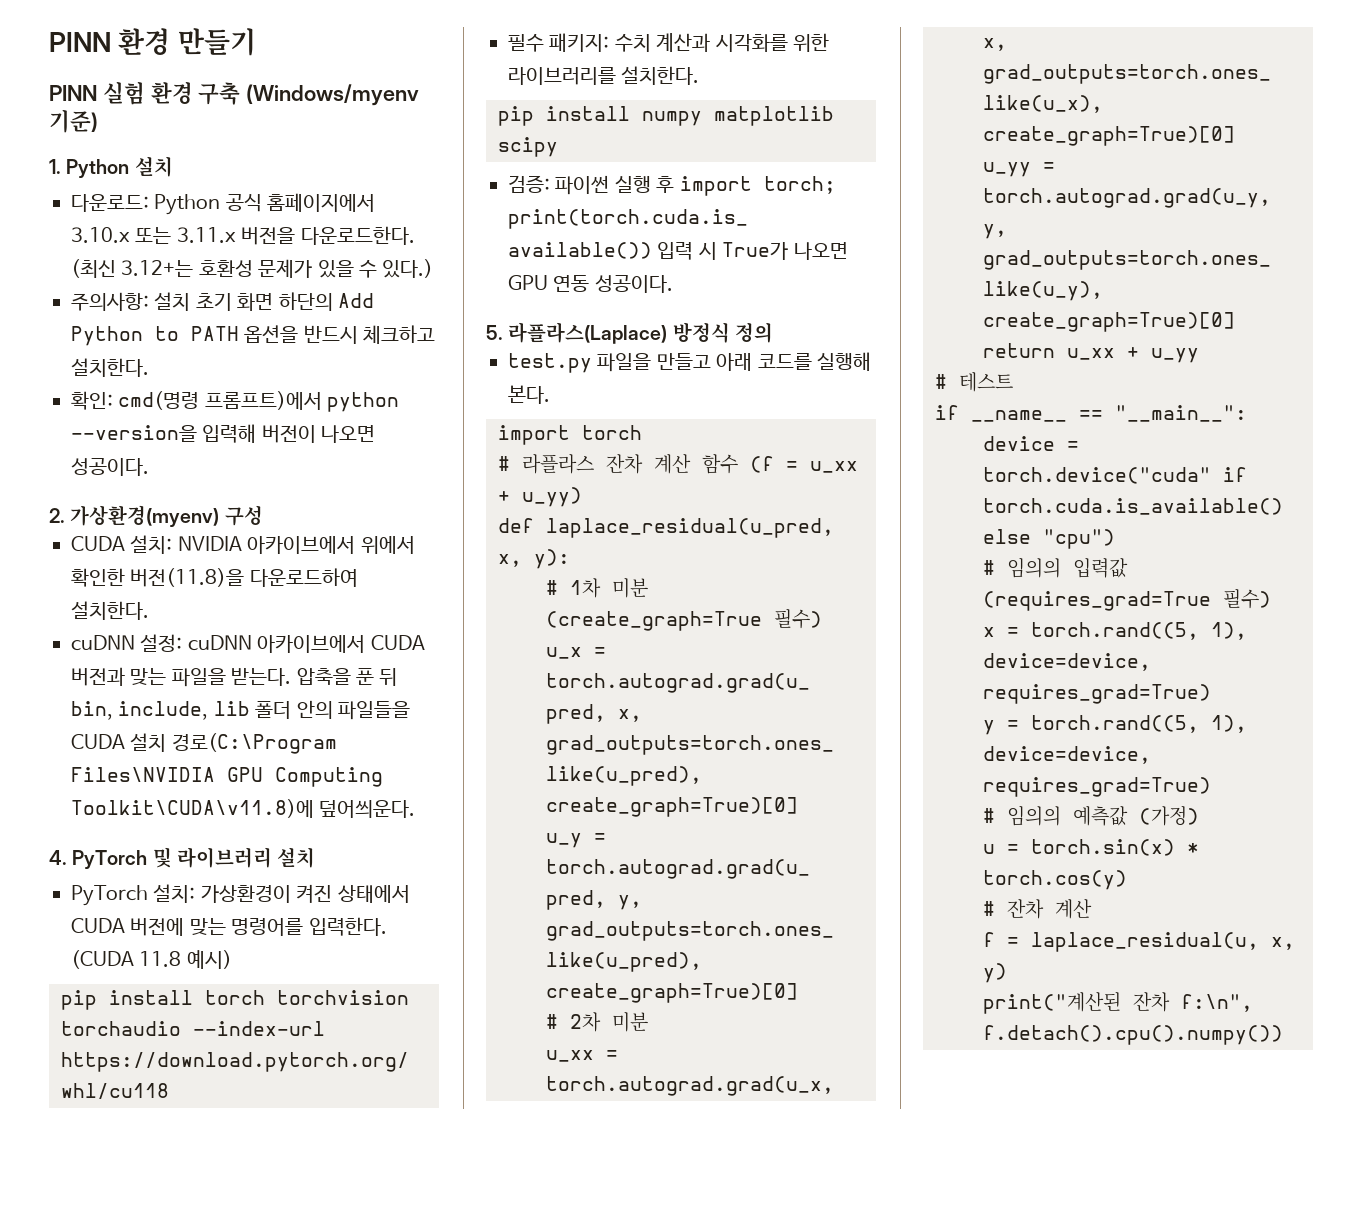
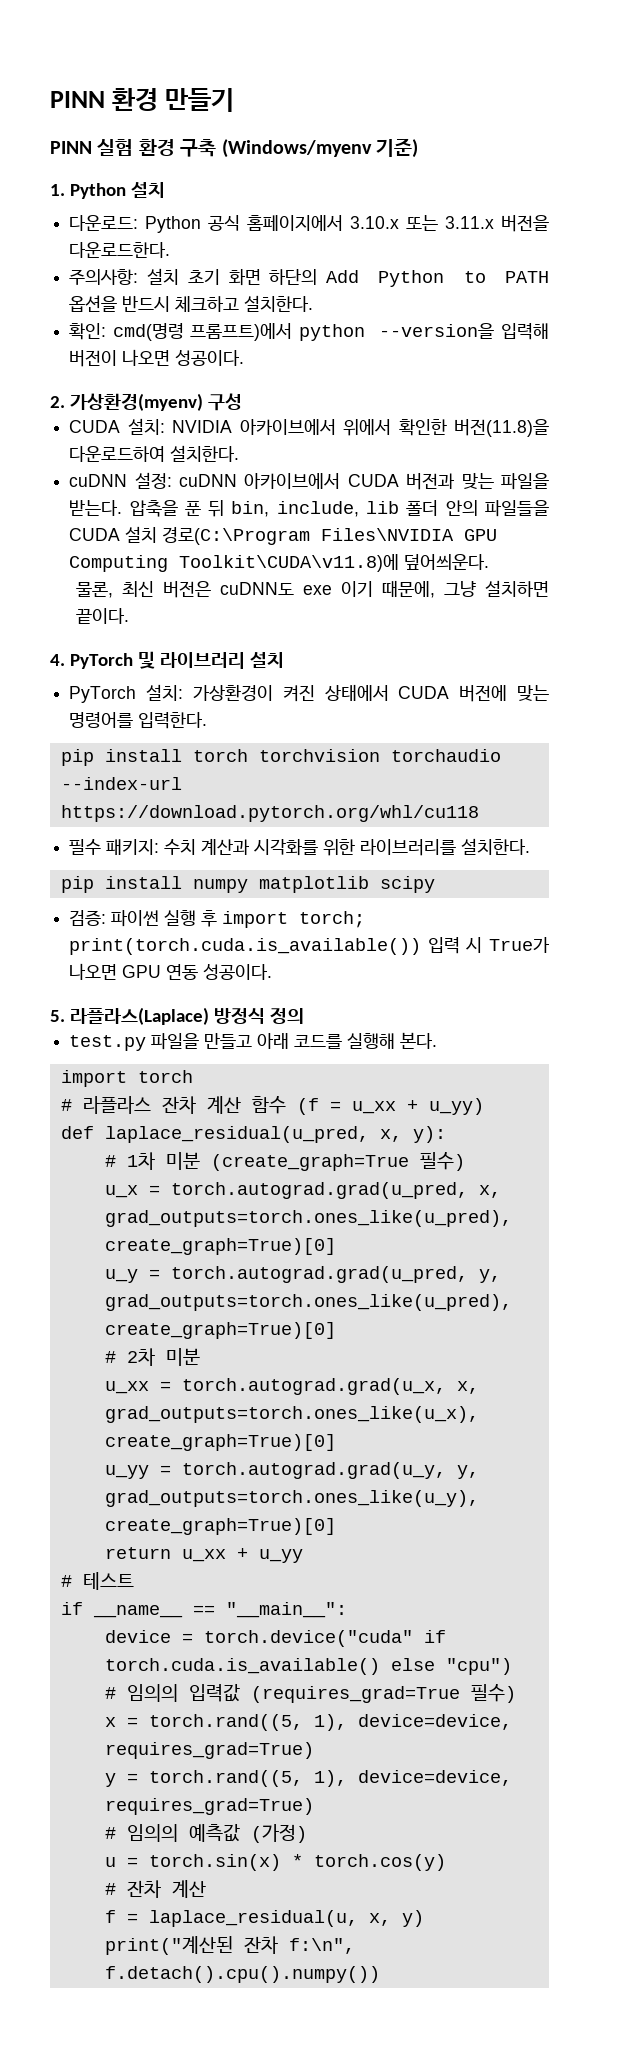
- (최신 3.12+는 호환성 문제가 있을 수 있다.)
+ 물론, 최신 버전은 cuDNN도 exe 이기 때문에, 그냥 설치하면 끝이다.
- (CUDA 11.8 예시)

